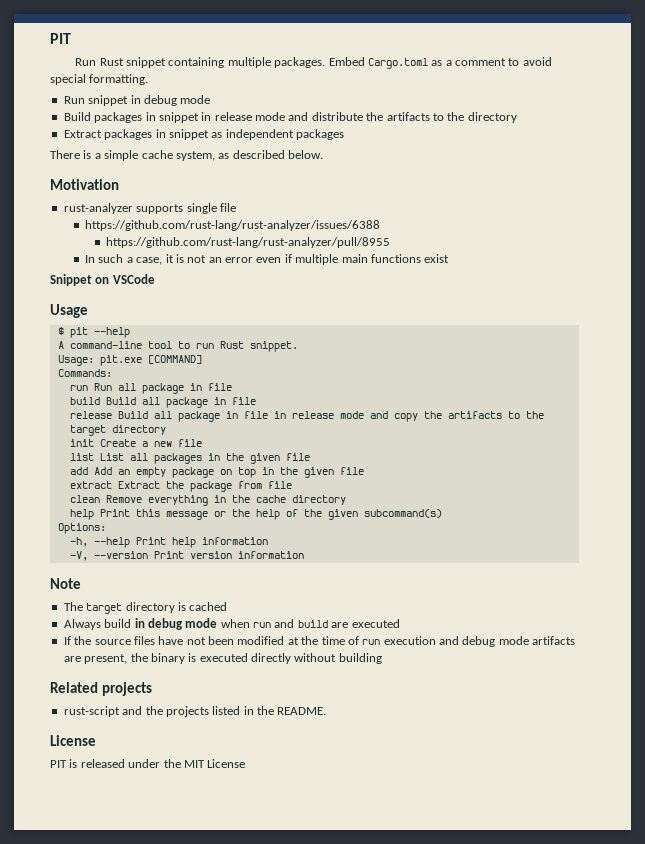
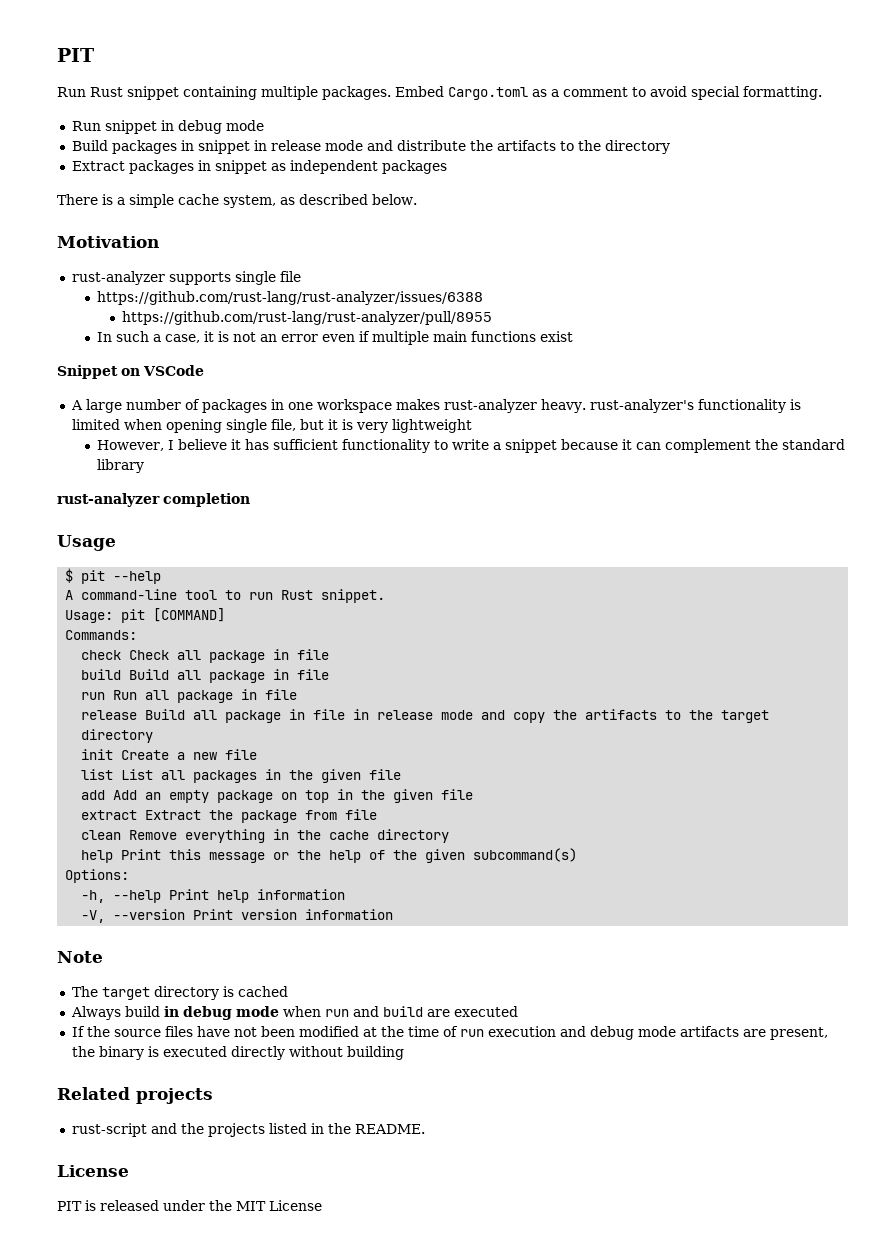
+ A large number of packages in one workspace makes rust-analyzer heavy. rust-analyzer's functionality is limited when opening single file, but it is very lightweight
+ However, I believe it has sufficient functionality to write a snippet because it can complement the standard library
+ rust-analyzer completion
- Usage: pit.exe [COMMAND]
+ Usage: pit [COMMAND]
- run Run all package in file
+ check Check all package in file
+ run Run all package in file

